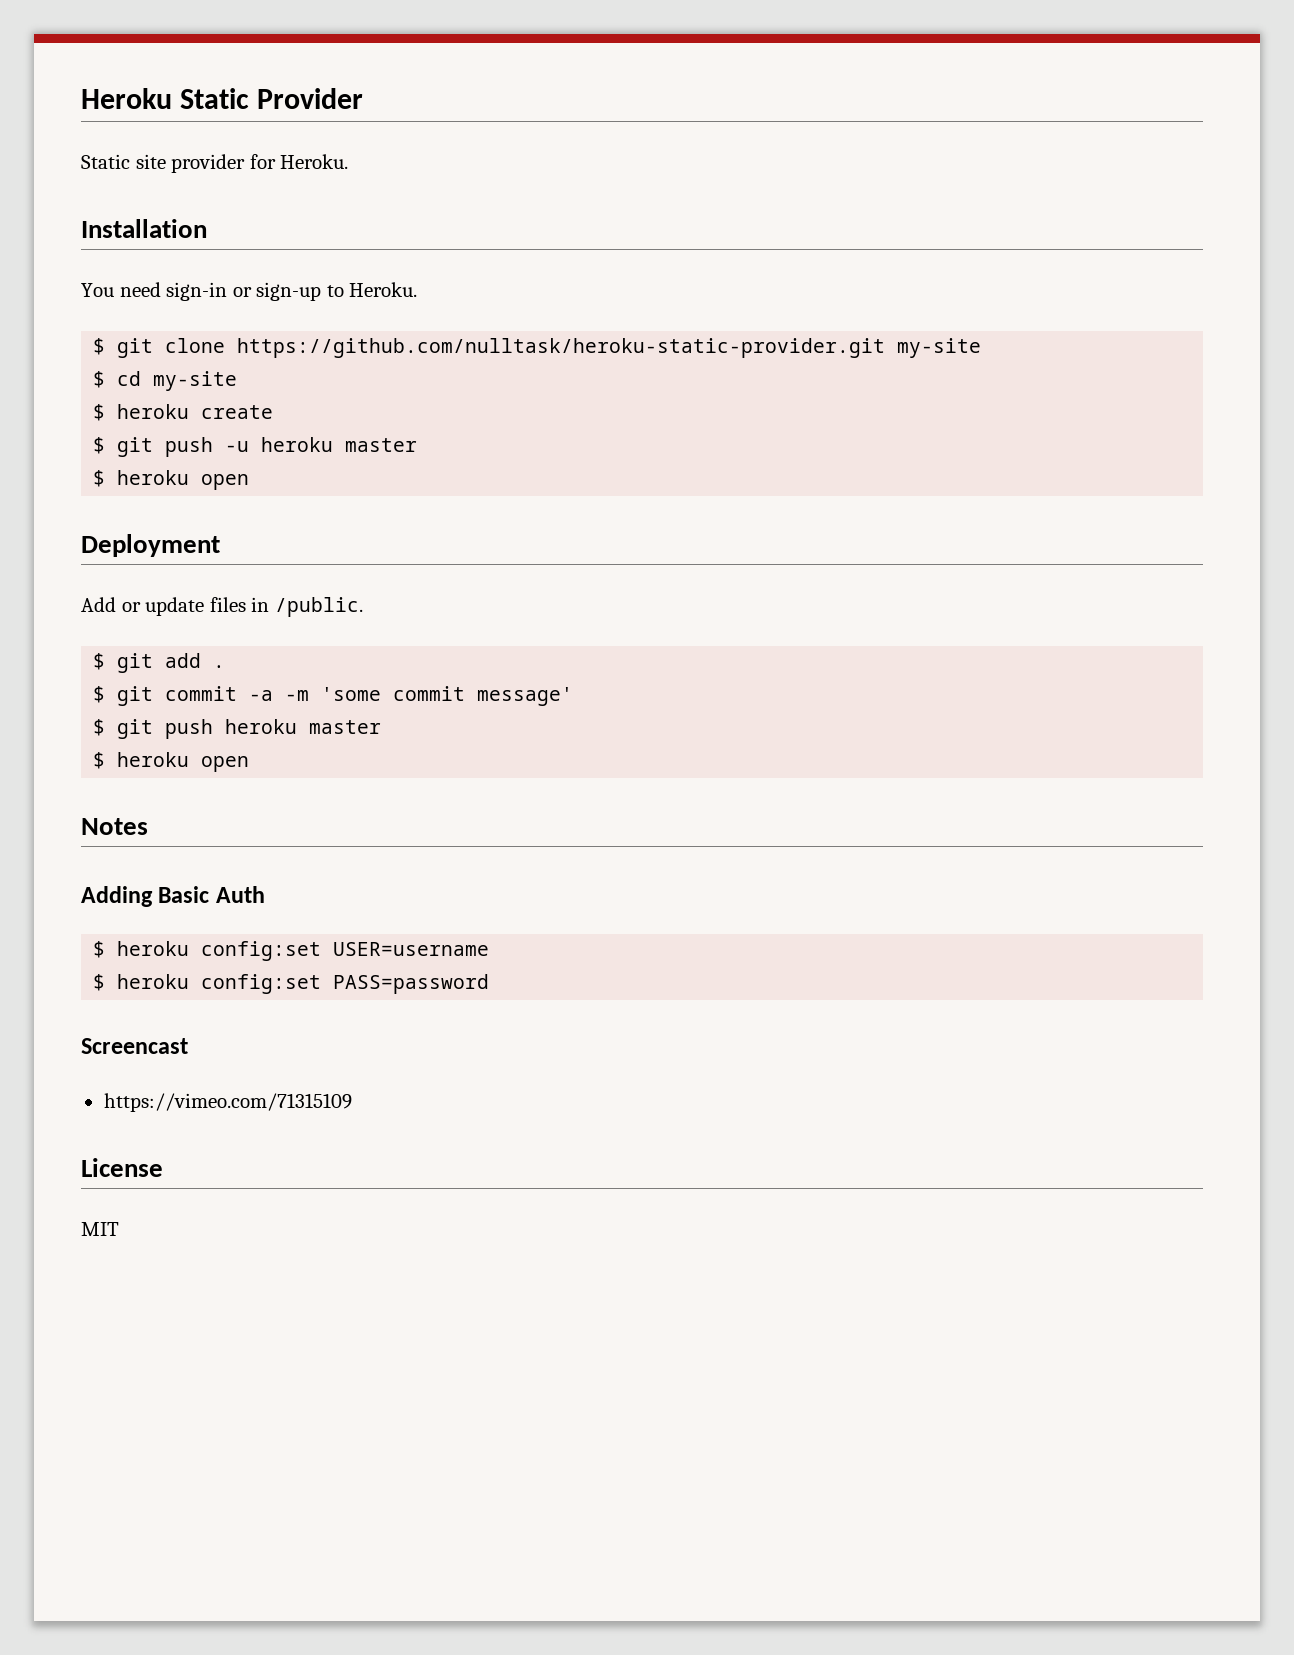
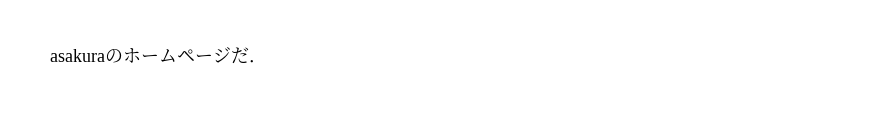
- Heroku Static Provider
- Static site provider for Heroku.
- Installation
- You need sign-in or sign-up to Heroku.
- $ git clone https://github.com/nulltask/heroku-static-provider.git my-site
- $ cd my-site
- $ heroku create
- $ git push -u heroku master
- $ heroku open
- Deployment
- Add or update files in /public.
- $ git add .
- $ git commit -a -m 'some commit message'
- $ git push heroku master
- $ heroku open
- Notes
- Adding Basic Auth
- $ heroku config:set USER=username
- $ heroku config:set PASS=password
- Screencast
- https://vimeo.com/71315109
- License
- MIT
+ asakuraのホームページだ．

